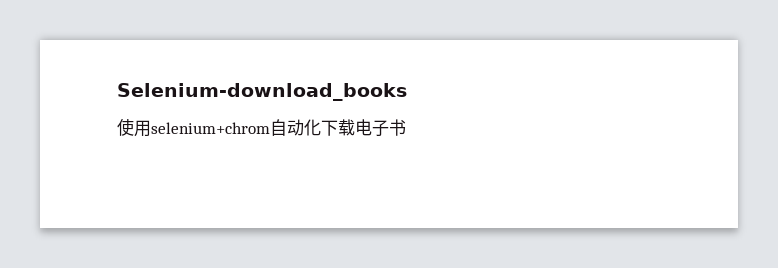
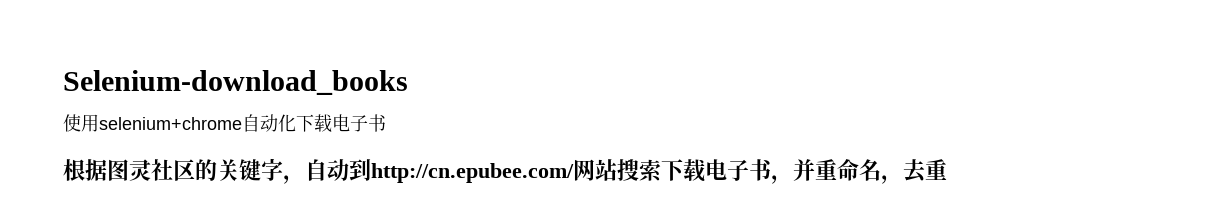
- 使用selenium+chrom自动化下载电子书
+ 使用selenium+chrome自动化下载电子书
+ 根据图灵社区的关键字，自动到http://cn.epubee.com/网站搜索下载电子书，并重命名，去重

